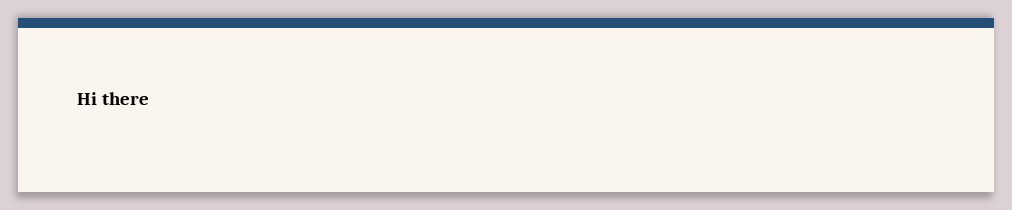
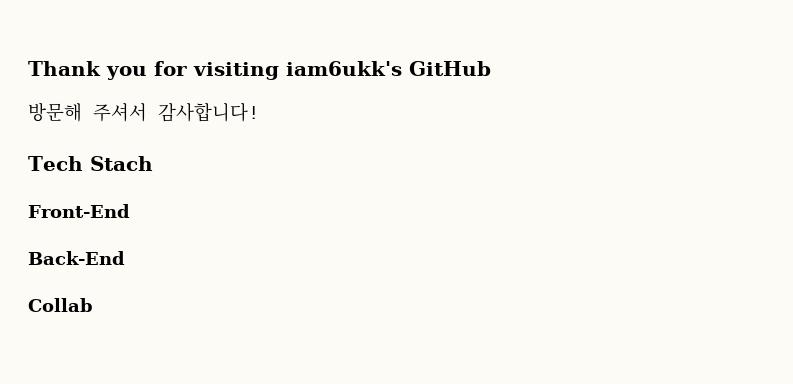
- Hi there
+ Thank you for visiting iam6ukk's GitHub
+ 방문해 주셔서 감사합니다!
+ Tech Stach
+ Front-End
+ Back-End
+ Collab

